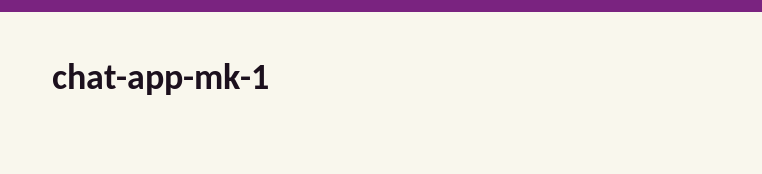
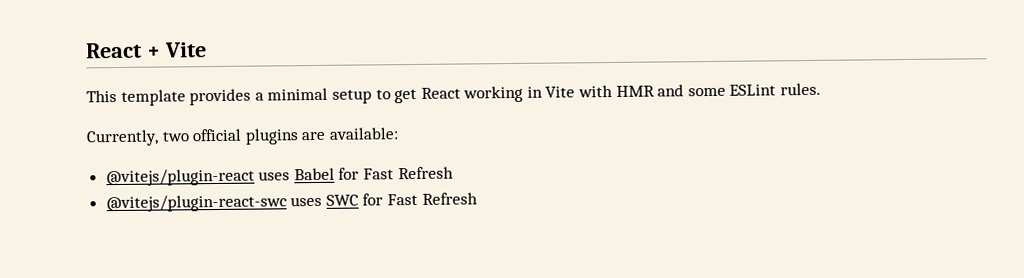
- chat-app-mk-1
+ React + Vite
+ This template provides a minimal setup to get React working in Vite with HMR and some ESLint rules.
+ Currently, two official plugins are available:
+ @vitejs/plugin-react uses Babel for Fast Refresh
+ @vitejs/plugin-react-swc uses SWC for Fast Refresh

